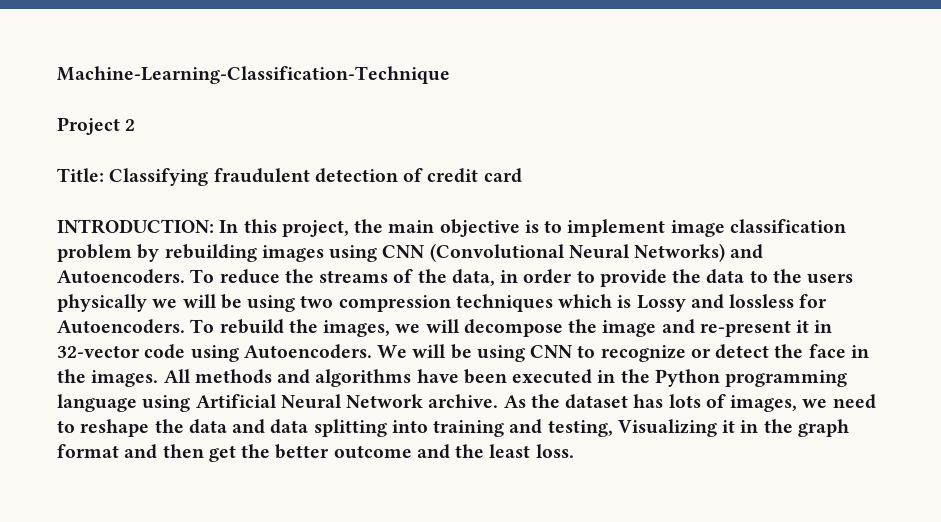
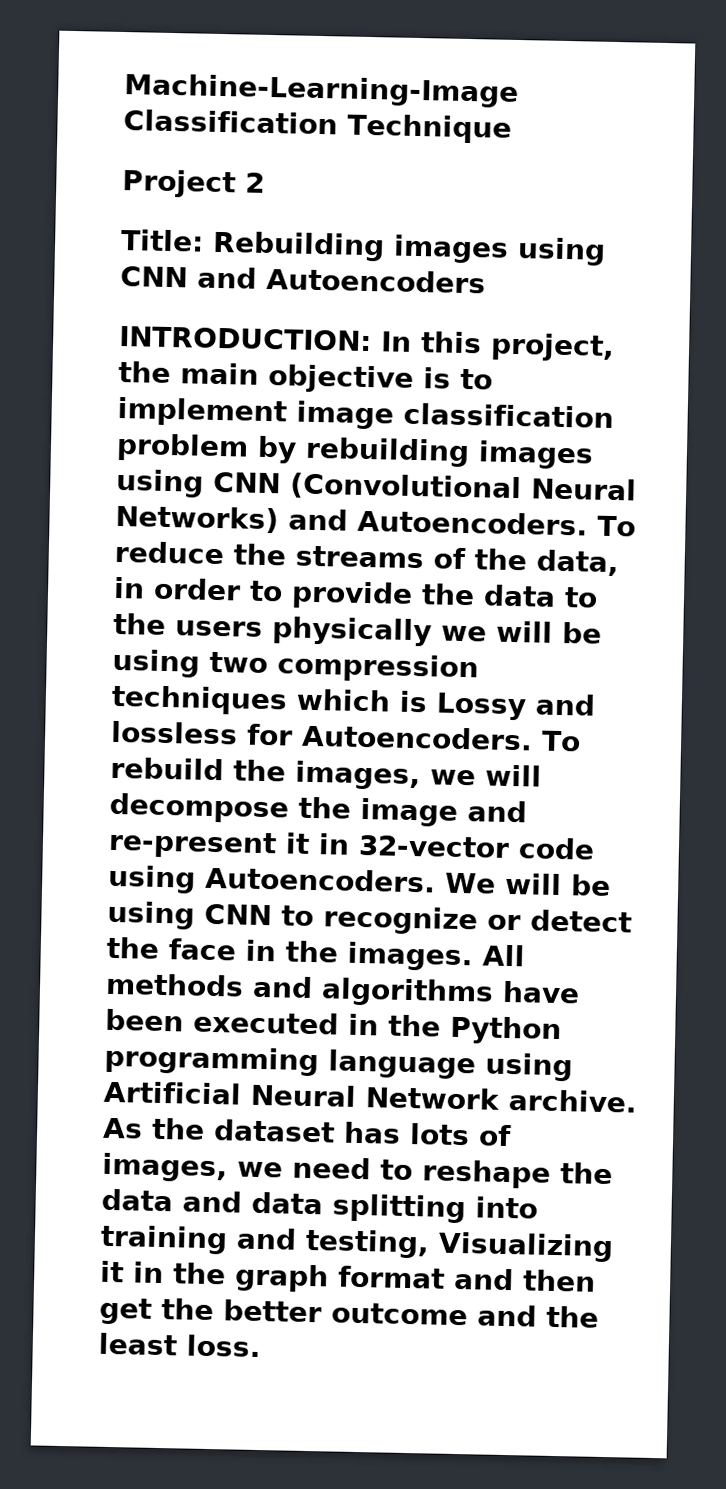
- Machine-Learning-Classification-Technique
+ Machine-Learning-Image Classification Technique
- Title: Classifying fraudulent detection of credit card
+ Title: Rebuilding images using CNN and Autoencoders

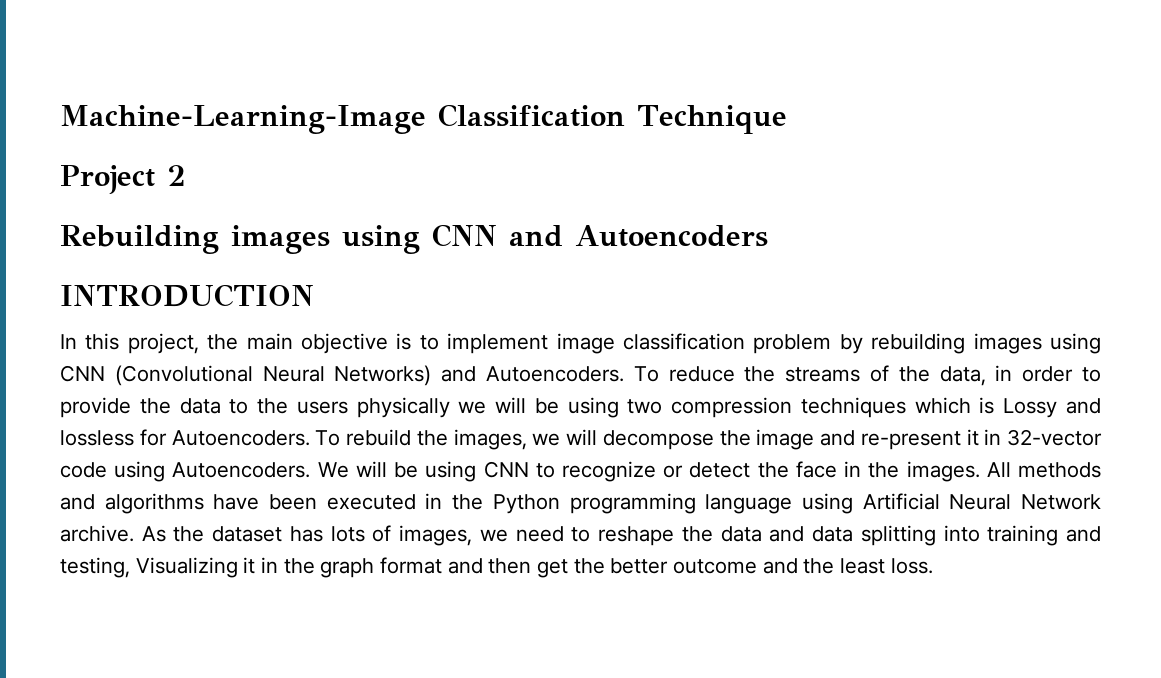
- Title: Rebuilding images using CNN and Autoencoders
+ Rebuilding images using CNN and Autoencoders
- INTRODUCTION: In this project, the main objective is to implement image classification problem by rebuilding images using CNN (Convolutional Neural Networks) and Autoencoders.
+ INTRODUCTION
+ In this project, the main objective is to implement image classification problem by rebuilding images using CNN (Convolutional Neural Networks) and Autoencoders.

